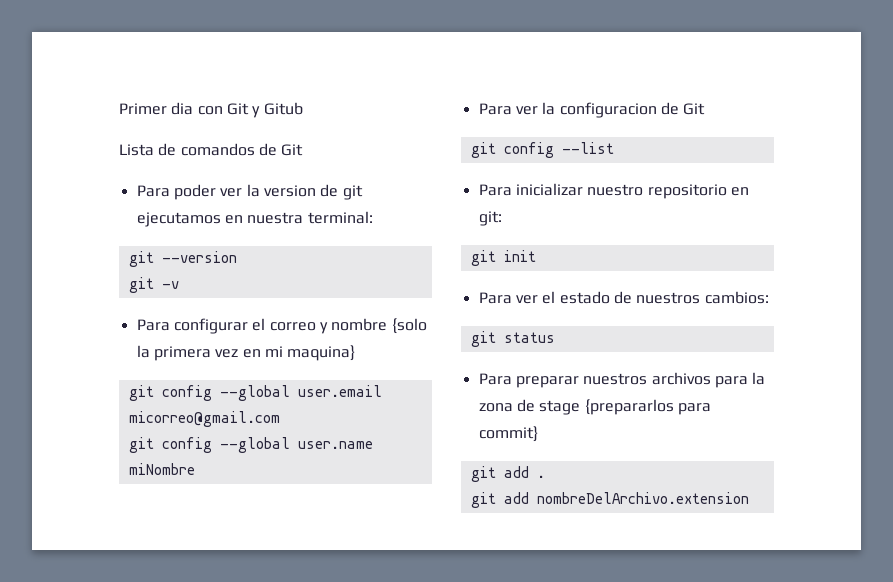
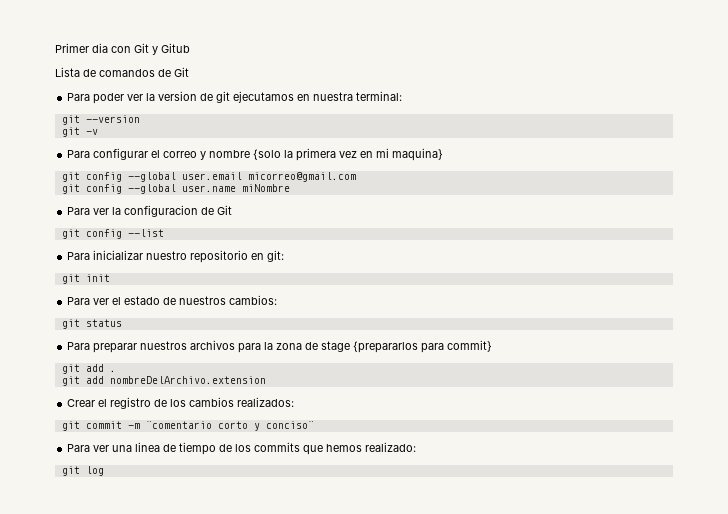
+ Crear el registro de los cambios realizados:
+ git commit -m ¨comentario corto y conciso¨
+ Para ver una linea de tiempo de los commits que hemos realizado:
+ git log

